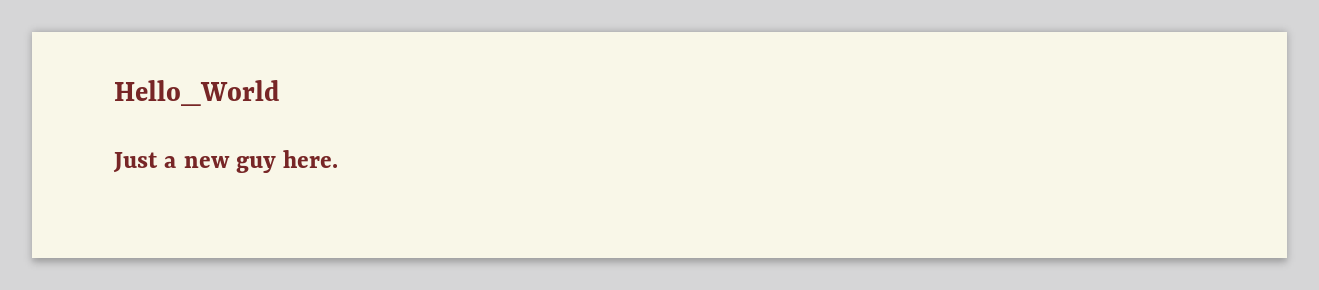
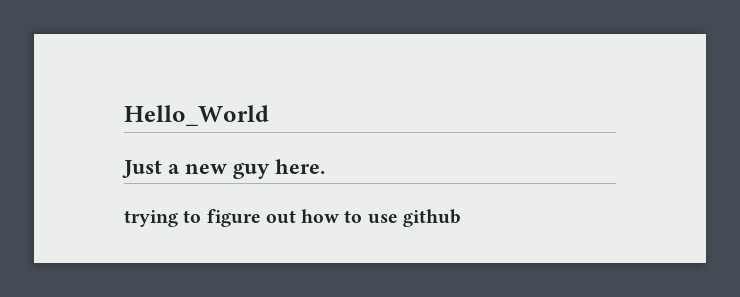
+ trying to figure out how to use github

